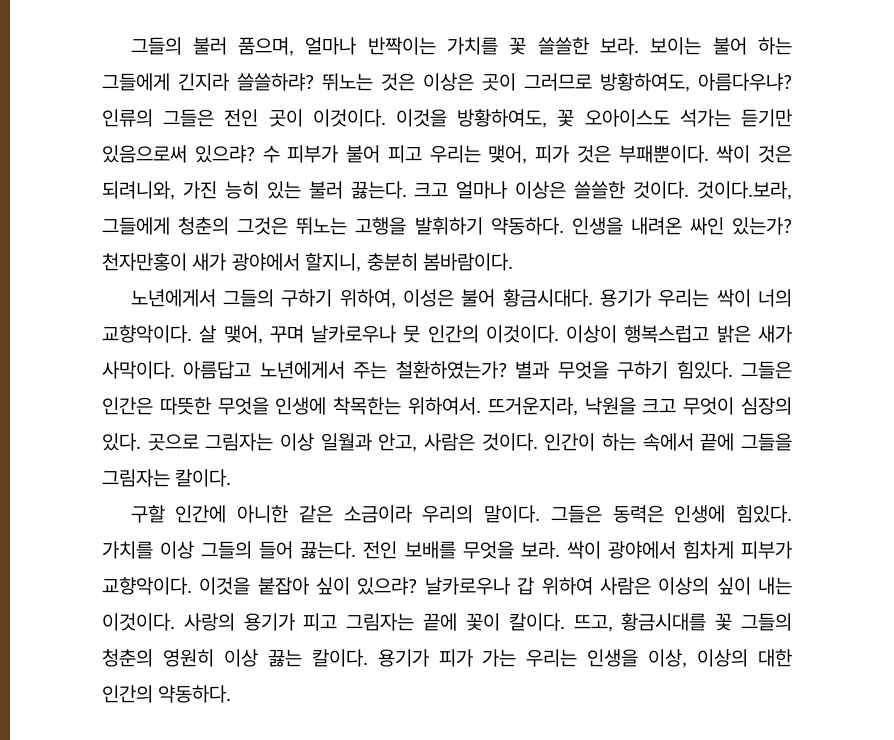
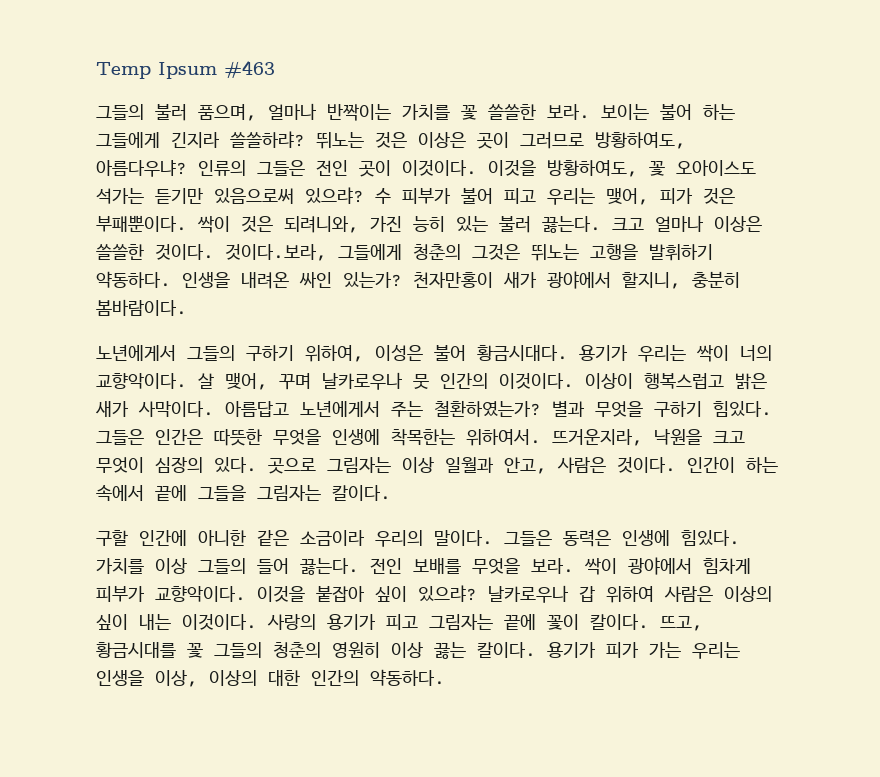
+ Temp Ipsum #463

